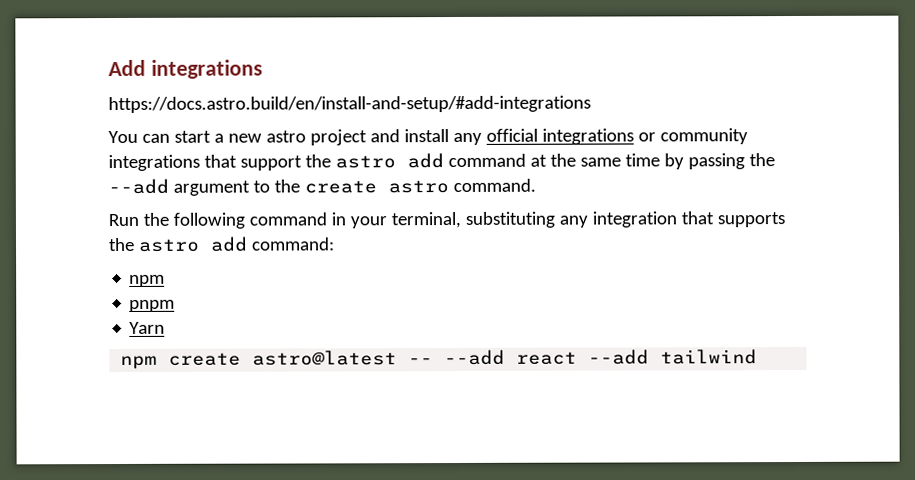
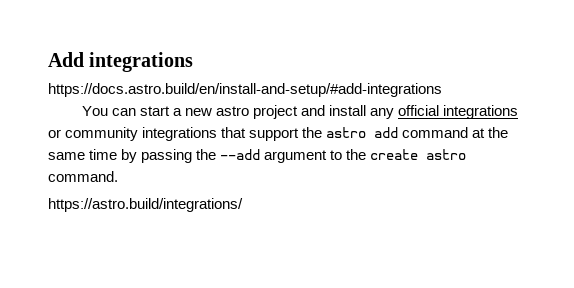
- Run the following command in your terminal, substituting any integration that supports the astro add command:
- npm
- pnpm
- Yarn
- npm create astro@latest -- --add react --add tailwind
+ https://astro.build/integrations/

